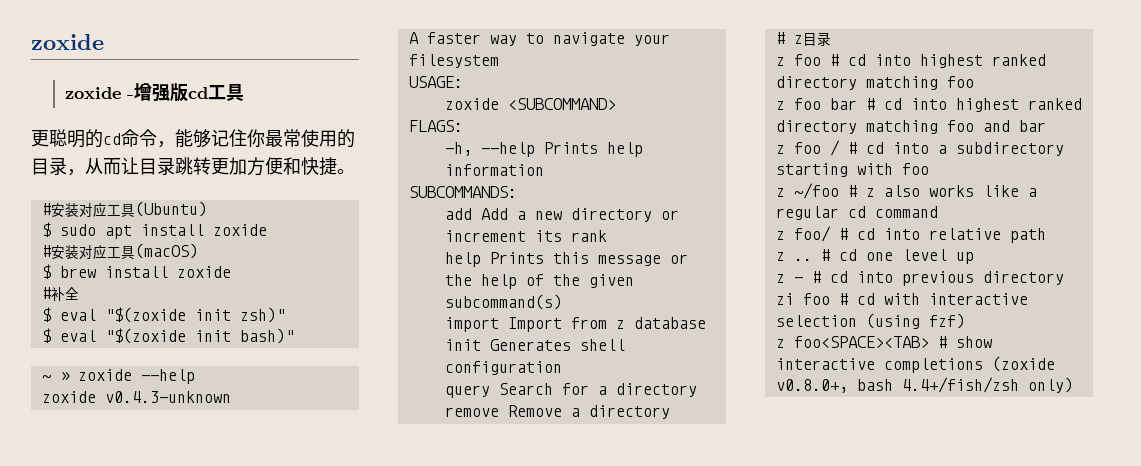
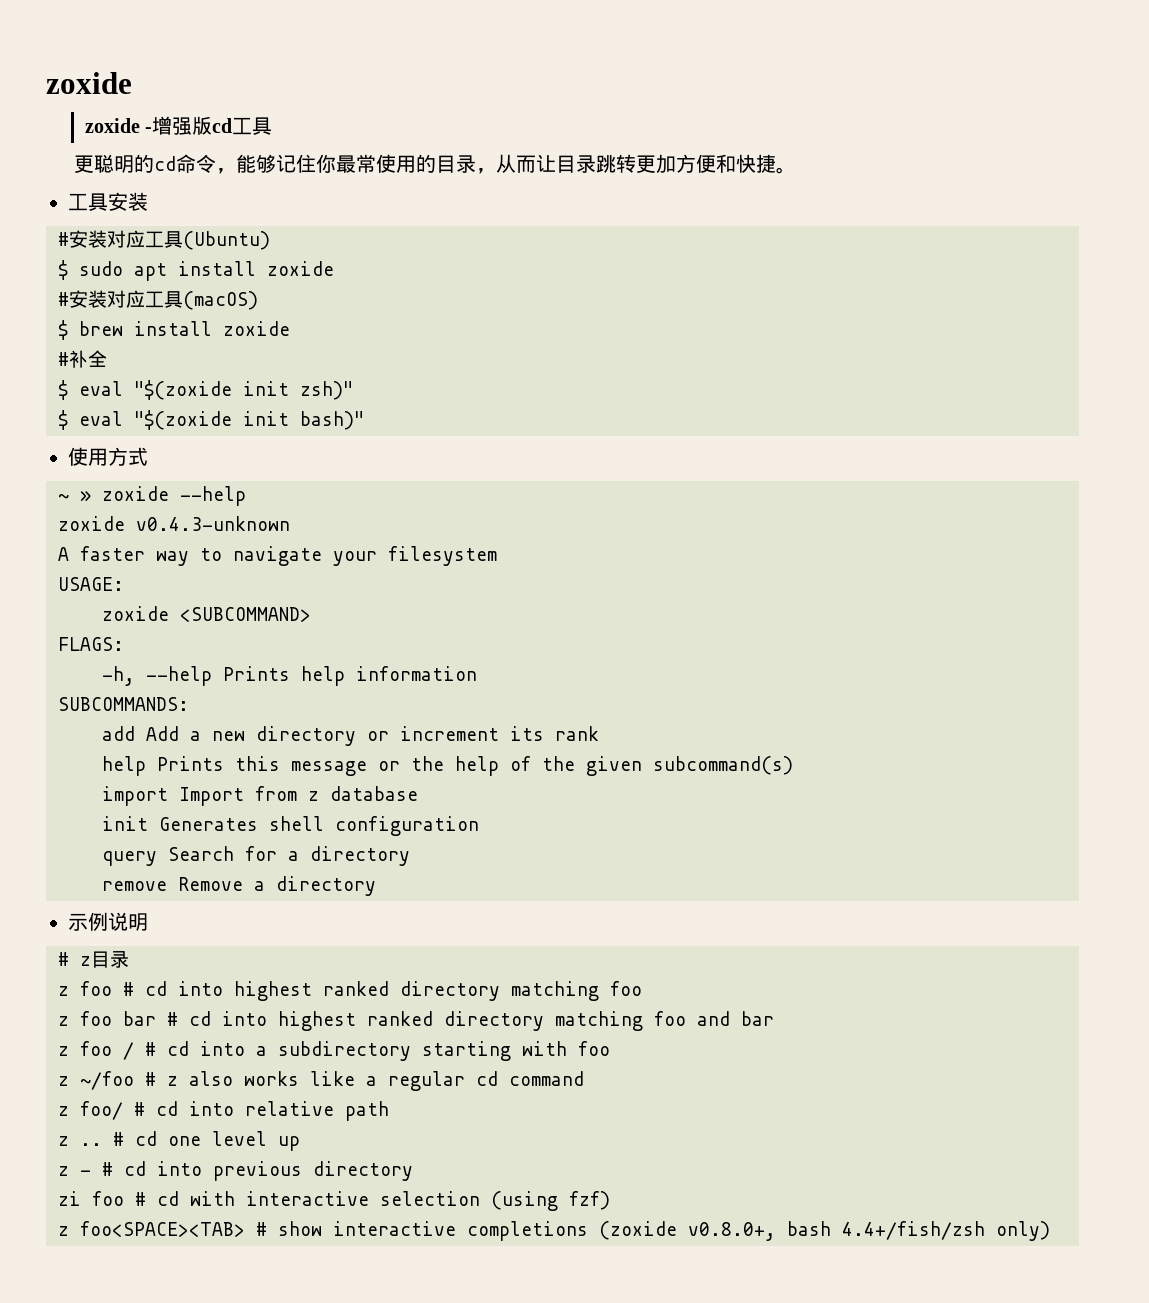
+ 工具安装
+ 使用方式
+ 示例说明

